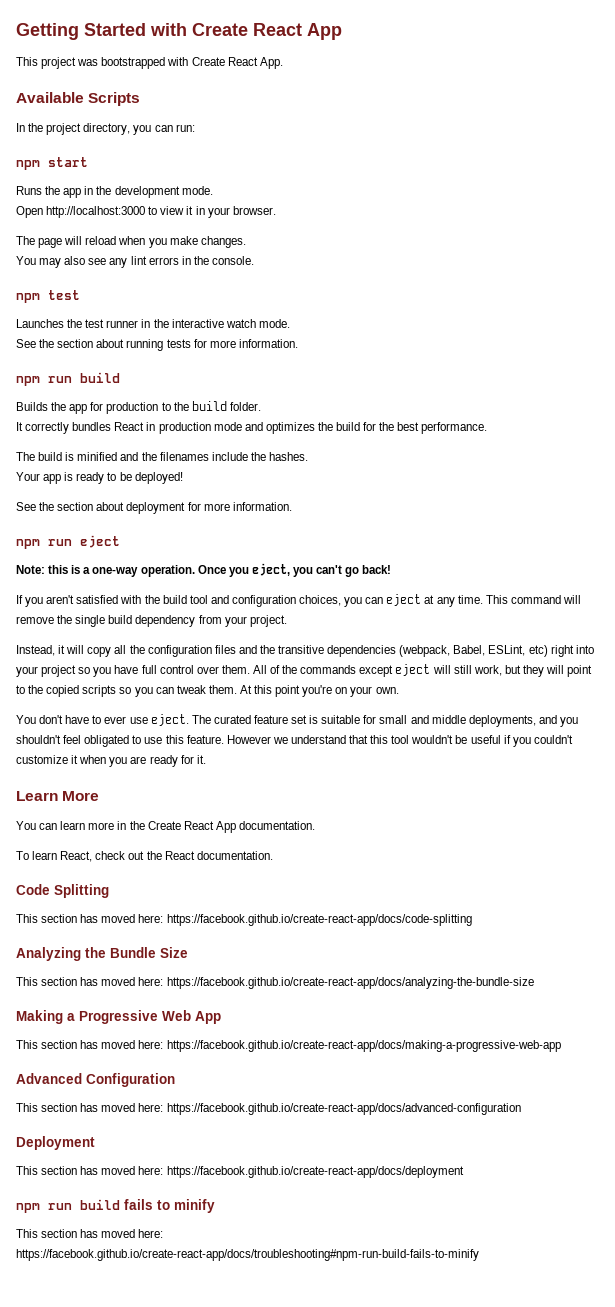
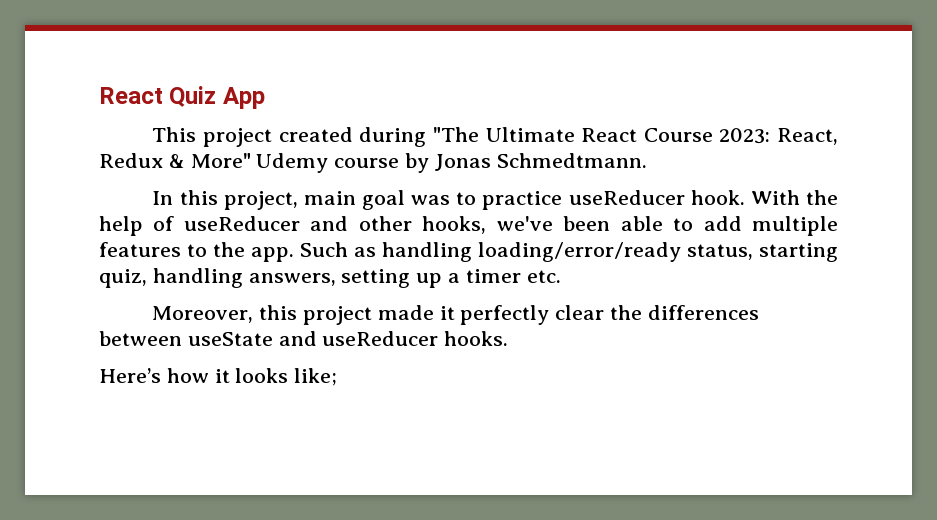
- Getting Started with Create React App
- This project was bootstrapped with Create React App.
- Available Scripts
- In the project directory, you can run:
- npm start
- Runs the app in the development mode.
- Open http://localhost:3000 to view it in your browser.
- The page will reload when you make changes.
- You may also see any lint errors in the console.
- npm test
- Launches the test runner in the interactive watch mode.
- See the section about running tests for more information.
- npm run build
- Builds the app for production to the build folder.
- It correctly bundles React in production mode and optimizes the build for the best performance.
- The build is minified and the filenames include the hashes.
- Your app is ready to be deployed!
- See the section about deployment for more information.
- npm run eject
- Note: this is a one-way operation. Once you eject, you can't go back!
- If you aren't satisfied with the build tool and configuration choices, you can eject at any time. This command will remove the single build dependency from your project.
- Instead, it will copy all the configuration files and the transitive dependencies (webpack, Babel, ESLint, etc) right into your project so you have full control over them. All of the commands except eject will still work, but they will point to the copied scripts so you can tweak them. At this point you're on your own.
- You don't have to ever use eject. The curated feature set is suitable for small and middle deployments, and you shouldn't feel obligated to use this feature. However we understand that this tool wouldn't be useful if you couldn't customize it when you are ready for it.
- Learn More
- You can learn more in the Create React App documentation.
- To learn React, check out the React documentation.
- Code Splitting
- This section has moved here: https://facebook.github.io/create-react-app/docs/code-splitting
- Analyzing the Bundle Size
- This section has moved here: https://facebook.github.io/create-react-app/docs/analyzing-the-bundle-size
- Making a Progressive Web App
- This section has moved here: https://facebook.github.io/create-react-app/docs/making-a-progressive-web-app
- Advanced Configuration
- This section has moved here: https://facebook.github.io/create-react-app/docs/advanced-configuration
- Deployment
- This section has moved here: https://facebook.github.io/create-react-app/docs/deployment
- npm run build fails to minify
- This section has moved here: https://facebook.github.io/create-react-app/docs/troubleshooting#npm-run-build-fails-to-minify
+ React Quiz App
+ This project created during "The Ultimate React Course 2023: React, Redux & More" Udemy course by Jonas Schmedtmann.
+ In this project, main goal was to practice useReducer hook. With the help of useReducer and other hooks, we've been able to add multiple features to the app. Such as handling loading/error/ready status, starting quiz, handling answers, setting up a timer etc.
+ Moreover, this project made it perfectly clear the differences between useState and useReducer hooks.
+ Here’s how it looks like;

